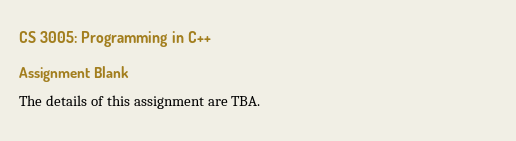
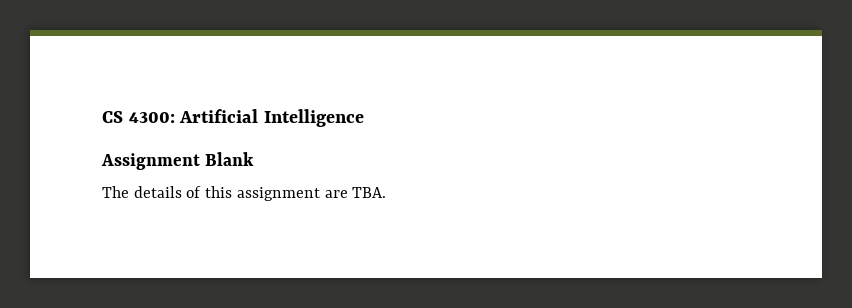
- CS 3005: Programming in C++
+ CS 4300: Artificial Intelligence

